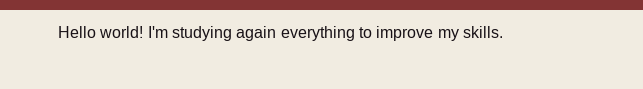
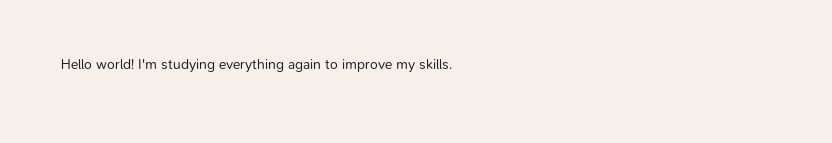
- I'm studying again everything to improve my skills.
+ I'm studying everything again to improve my skills.

